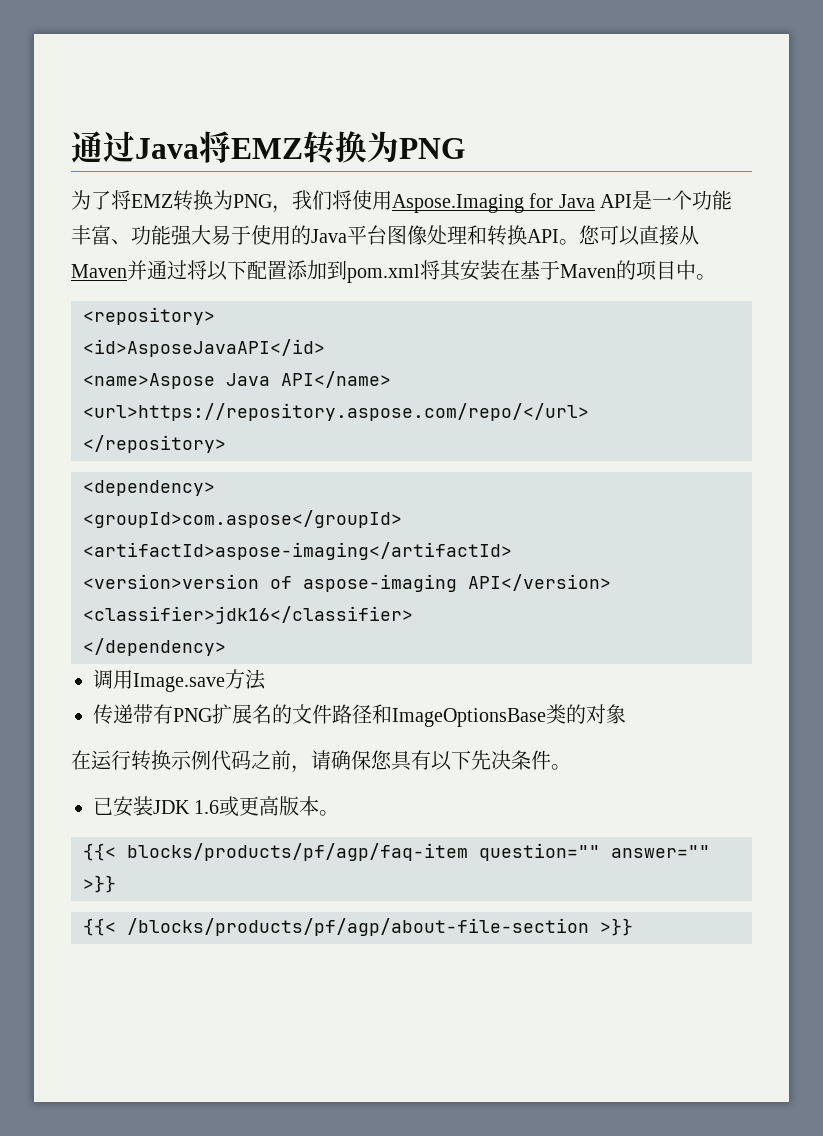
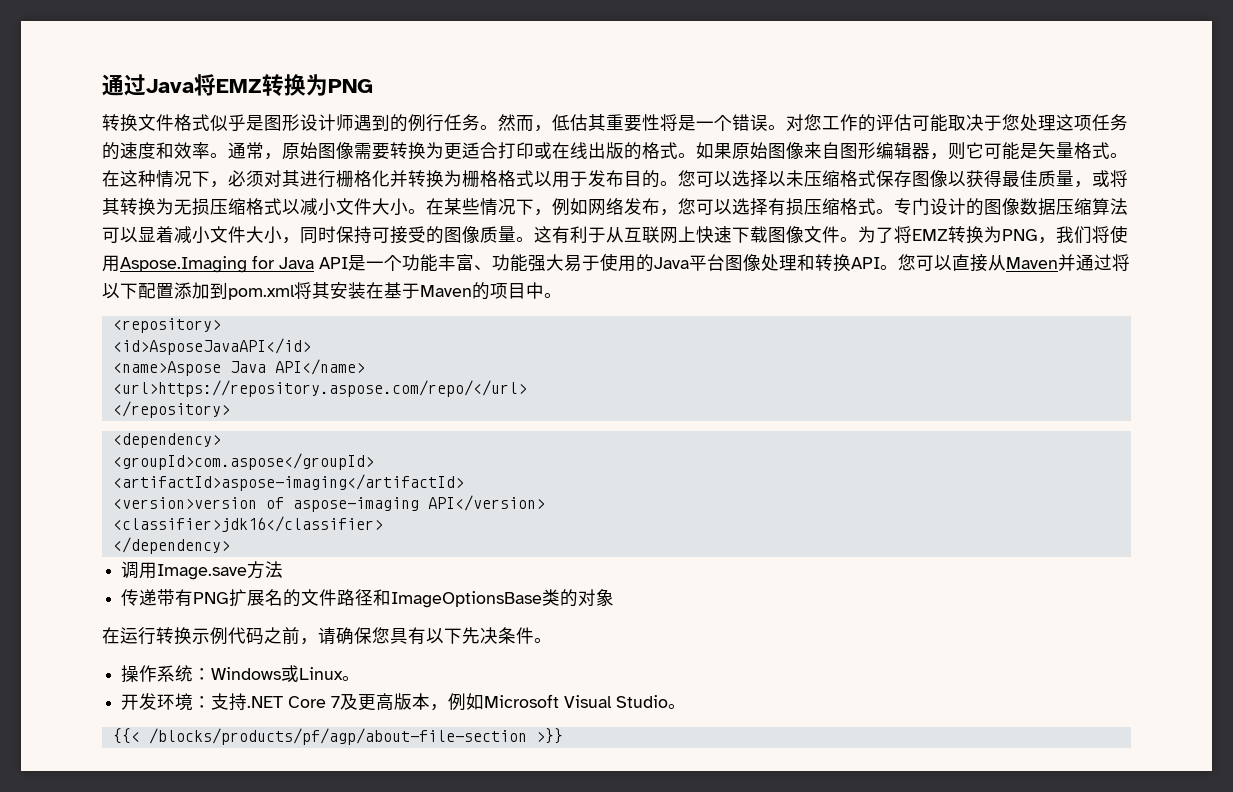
+ 转换文件格式似乎是图形设计师遇到的例行任务。然而，低估其重要性将是一个错误。对您工作的评估可能取决于您处理这项任务的速度和效率。通常，原始图像需要转换为更适合打印或在线出版的格式。如果原始图像来自图形编辑器，则它可能是矢量格式。在这种情况下，必须对其进行栅格化并转换为栅格格式以用于发布目的。您可以选择以未压缩格式保存图像以获得最佳质量，或将其转换为无损压缩格式以减小文件大小。在某些情况下，例如网络发布，您可以选择有损压缩格式。专门设计的图像数据压缩算法可以显着减小文件大小，同时保持可接受的图像质量。这有利于从互联网上快速下载图像文件。
- 已安装JDK 1.6或更高版本。
- {{< blocks/products/pf/agp/faq-item question="" answer="" >}}
+ 操作系统：Windows或Linux。
+ 开发环境：支持.NET Core 7及更高版本，例如Microsoft Visual Studio。

